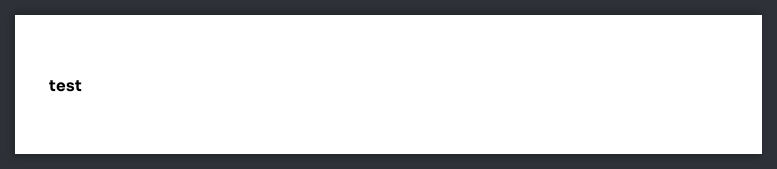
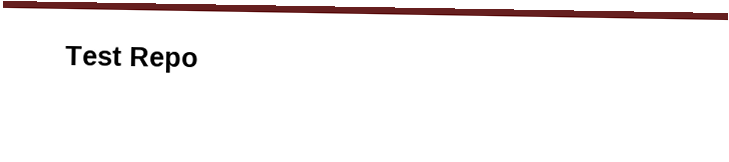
- test
+ Test Repo

